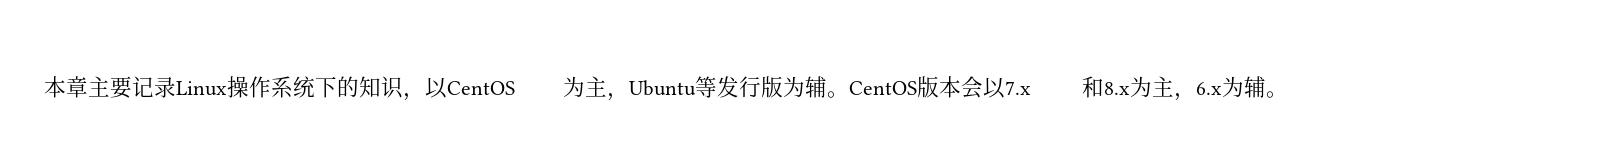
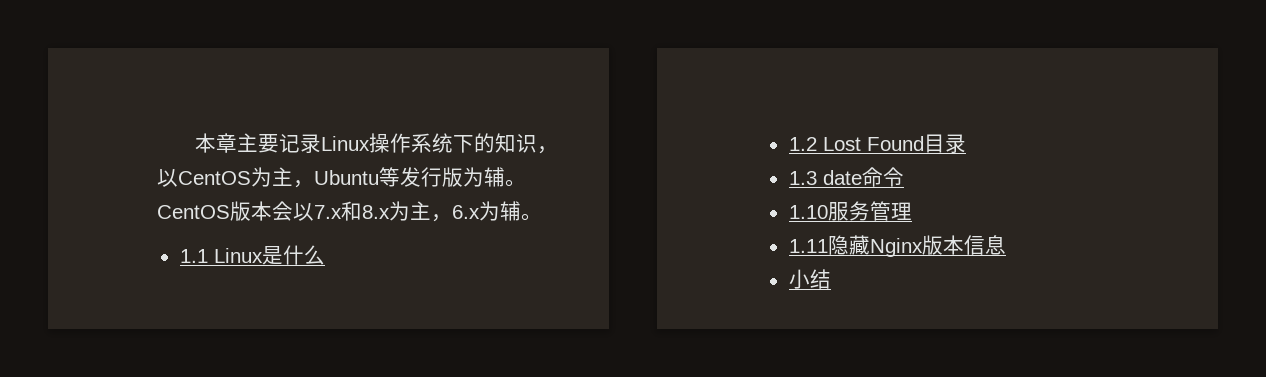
+ 1.1 Linux是什么
+ 1.2 Lost Found目录
+ 1.3 date命令
+ 1.10服务管理
+ 1.11隐藏Nginx版本信息
+ 小结

